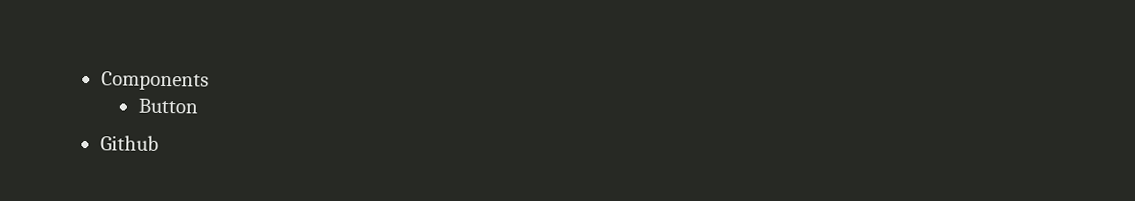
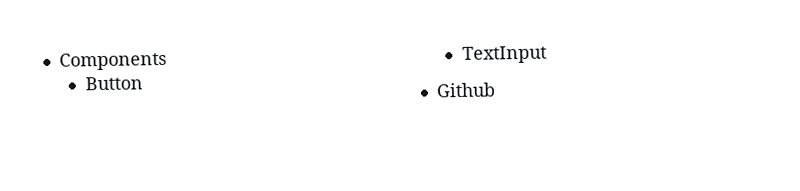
+ TextInput

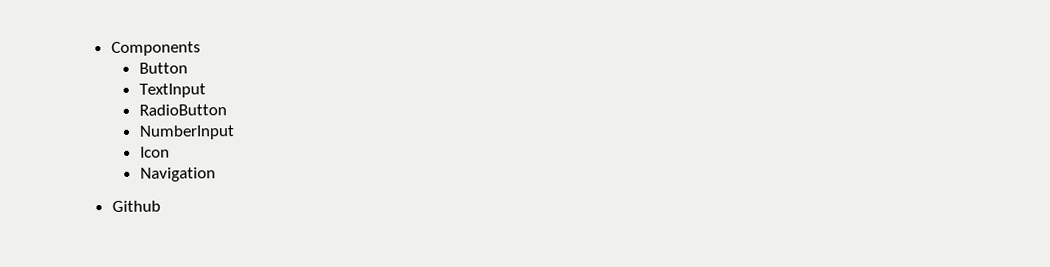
+ RadioButton
+ NumberInput
+ Icon
+ Navigation

